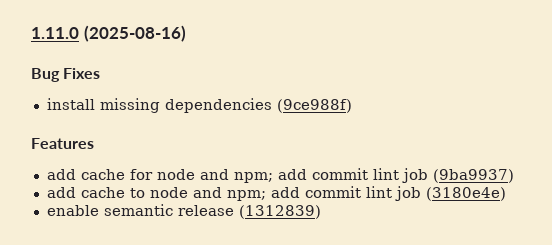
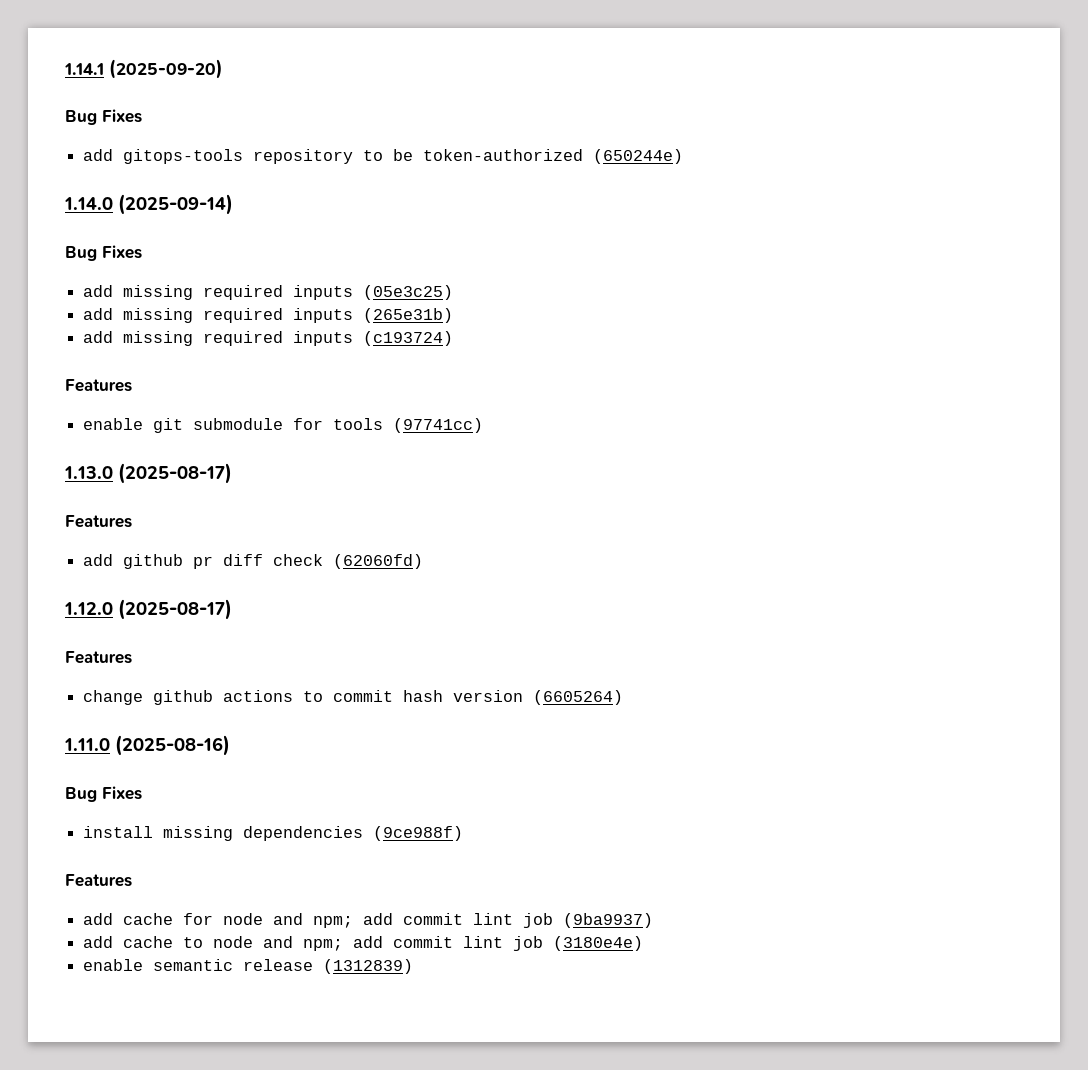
+ 1.14.1 (2025-09-20)
+ Bug Fixes
+ add gitops-tools repository to be token-authorized (650244e)
+ 1.14.0 (2025-09-14)
+ Bug Fixes
+ add missing required inputs (05e3c25)
+ add missing required inputs (265e31b)
+ add missing required inputs (c193724)
+ Features
+ enable git submodule for tools (97741cc)
+ 1.13.0 (2025-08-17)
+ Features
+ add github pr diff check (62060fd)
+ 1.12.0 (2025-08-17)
+ Features
+ change github actions to commit hash version (6605264)

